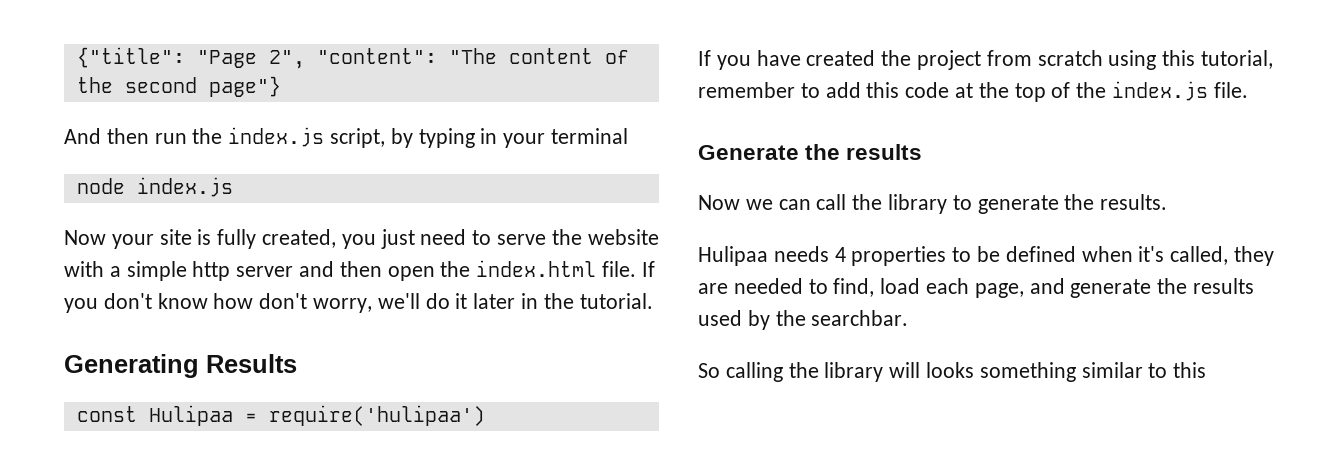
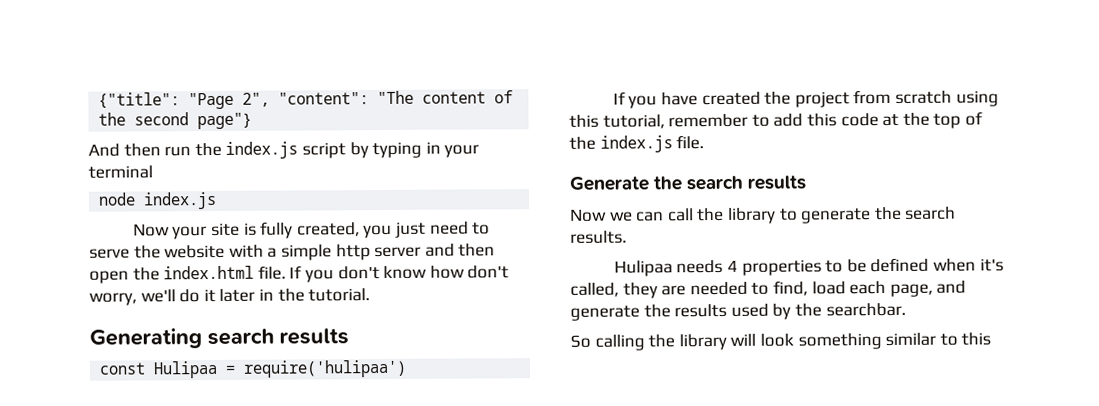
- And then run the index.js script, by typing in your terminal
+ And then run the index.js script by typing in your terminal
- Generating Results
+ Generating search results
- Generate the results
+ Generate the search results
- Now we can call the library to generate the results.
+ Now we can call the library to generate the search results.
- So calling the library will looks something similar to this
+ So calling the library will look something similar to this

